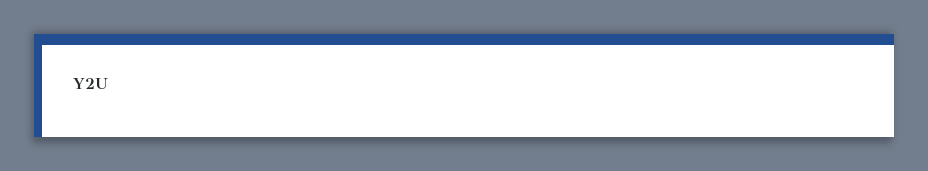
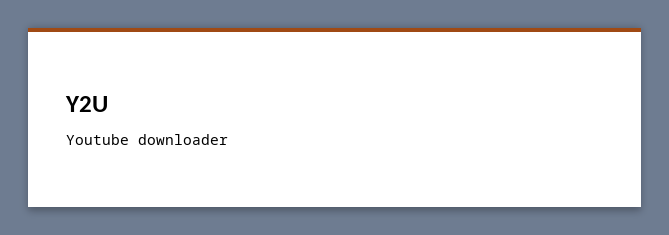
+ Youtube downloader

